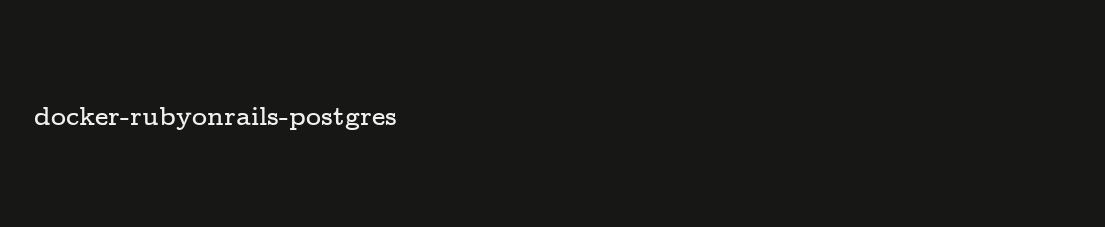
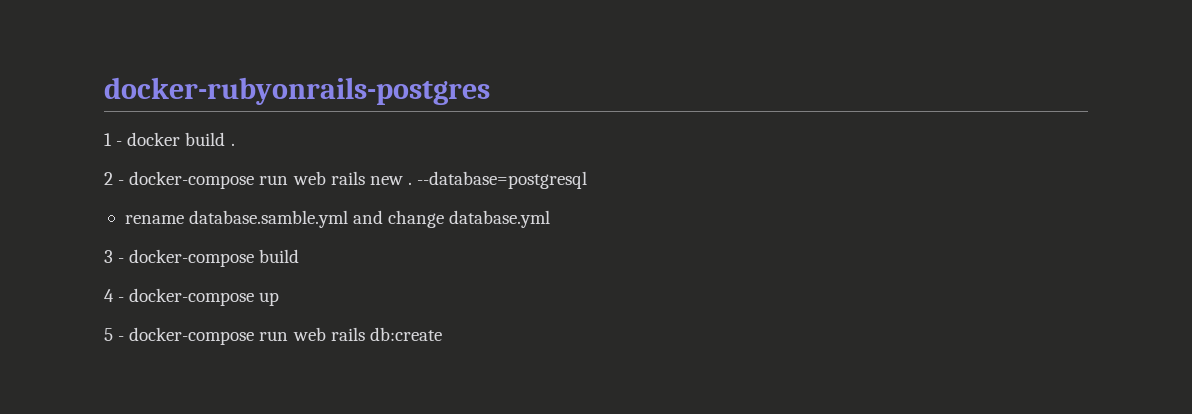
+ 1 - docker build .
+ 2 - docker-compose run web rails new . --database=postgresql
+ rename database.samble.yml and change database.yml
+ 3 - docker-compose build
+ 4 - docker-compose up
+ 5 - docker-compose run web rails db:create

